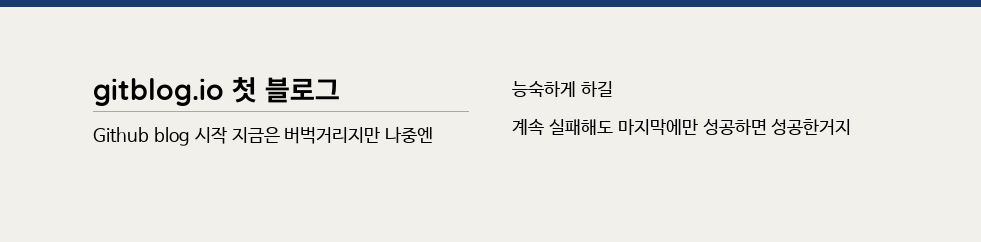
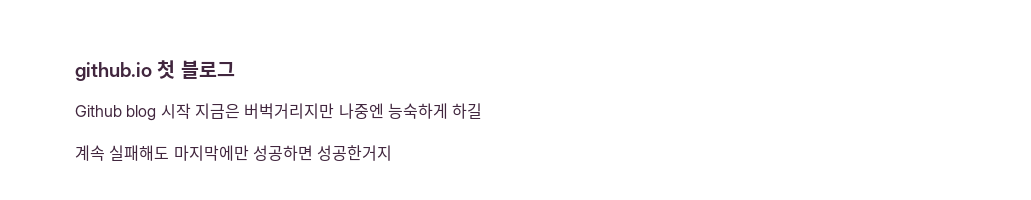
- gitblog.io 첫 블로그
+ github.io 첫 블로그

